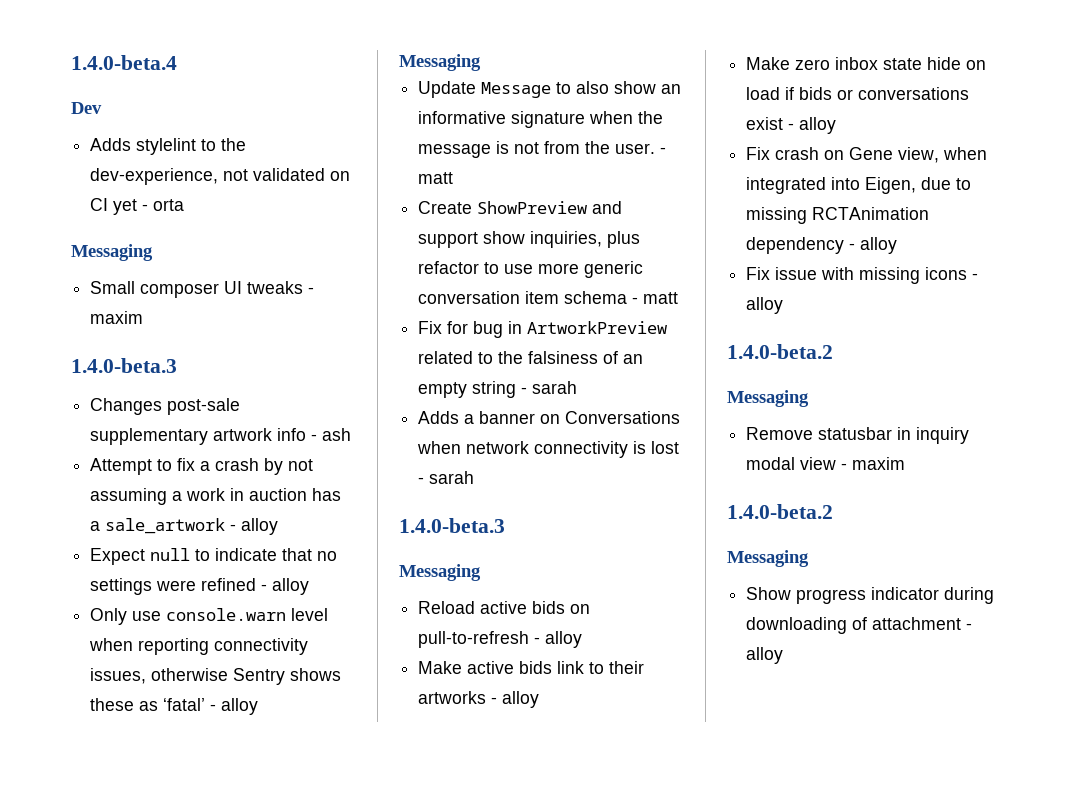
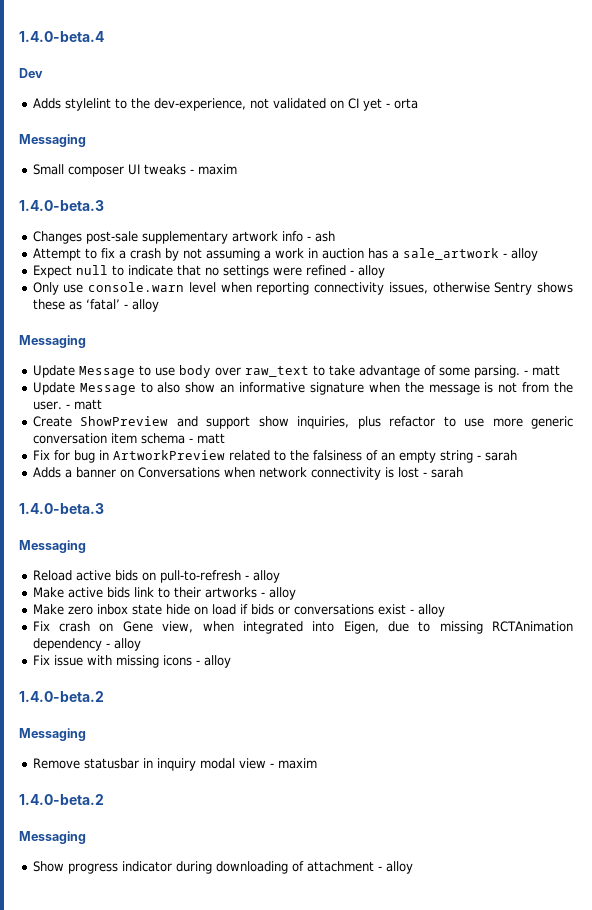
+ Update Message to use body over raw_text to take advantage of some parsing. - matt

